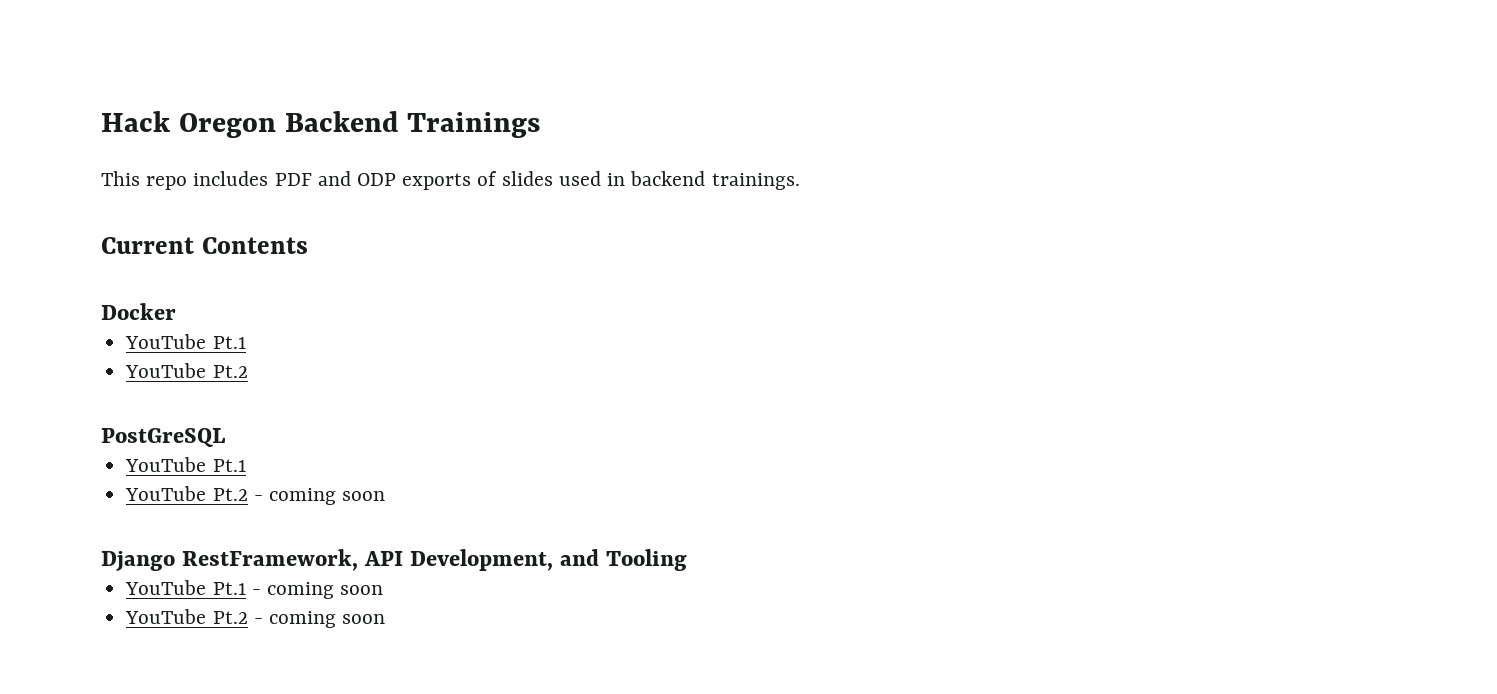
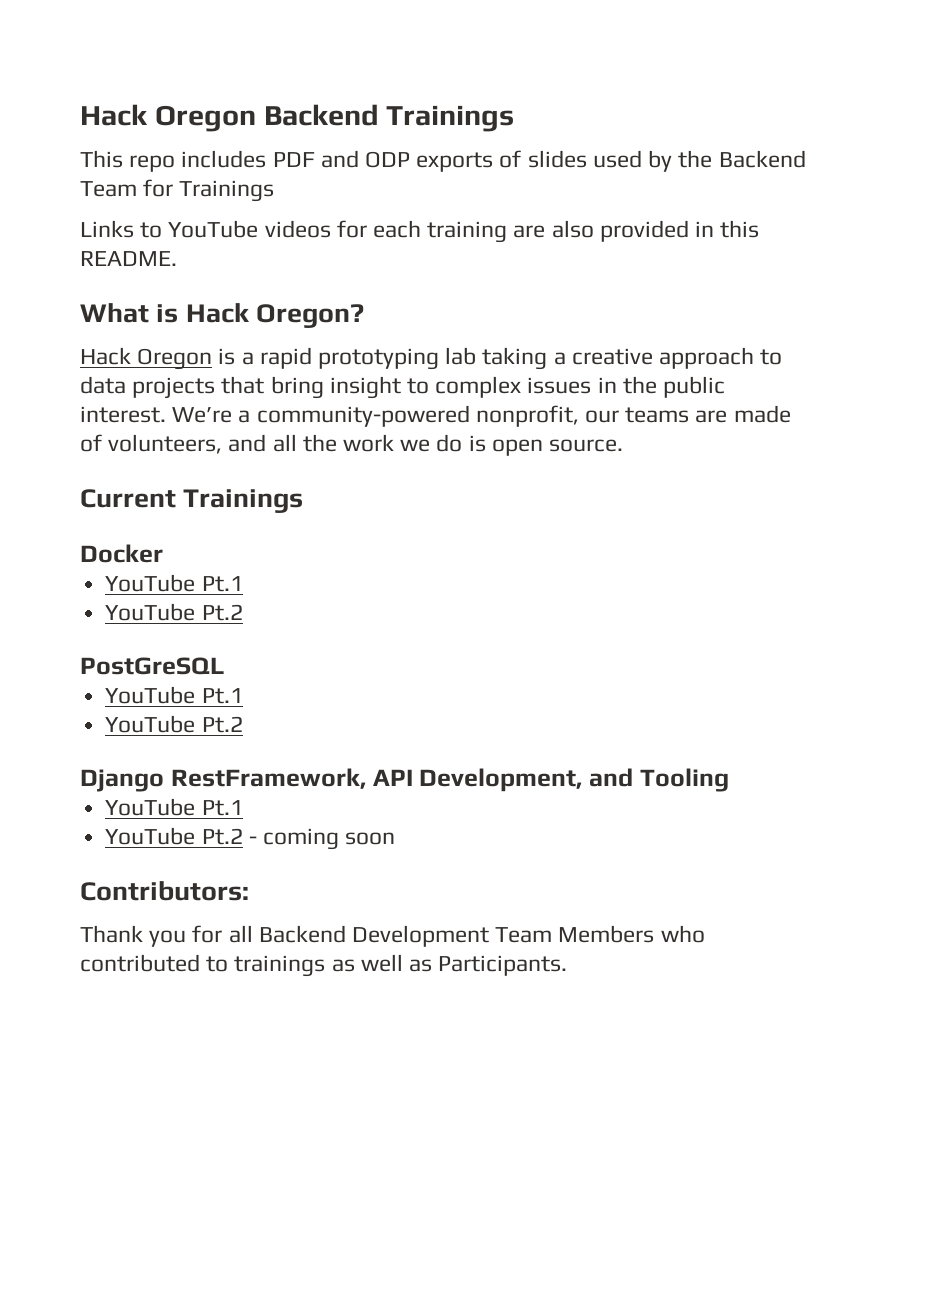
- This repo includes PDF and ODP exports of slides used in backend trainings.
+ This repo includes PDF and ODP exports of slides used by the Backend Team for Trainings
+ Links to YouTube videos for each training are also provided in this README.
+ What is Hack Oregon?
+ Hack Oregon is a rapid prototyping lab taking a creative approach to data projects that bring insight to complex issues in the public interest. We’re a community-powered nonprofit, our teams are made of volunteers, and all the work we do is open source.
- Current Contents
+ Current Trainings
  PostGreSQL
  YouTube Pt.1
- YouTube Pt.2 - coming soon
+ YouTube Pt.2
  Django RestFramework, API Development, and Tooling
- YouTube Pt.1 - coming soon
+ YouTube Pt.1
  YouTube Pt.2 - coming soon
+ Contributors:
+ Thank you for all Backend Development Team Members who contributed to trainings as well as Participants.

